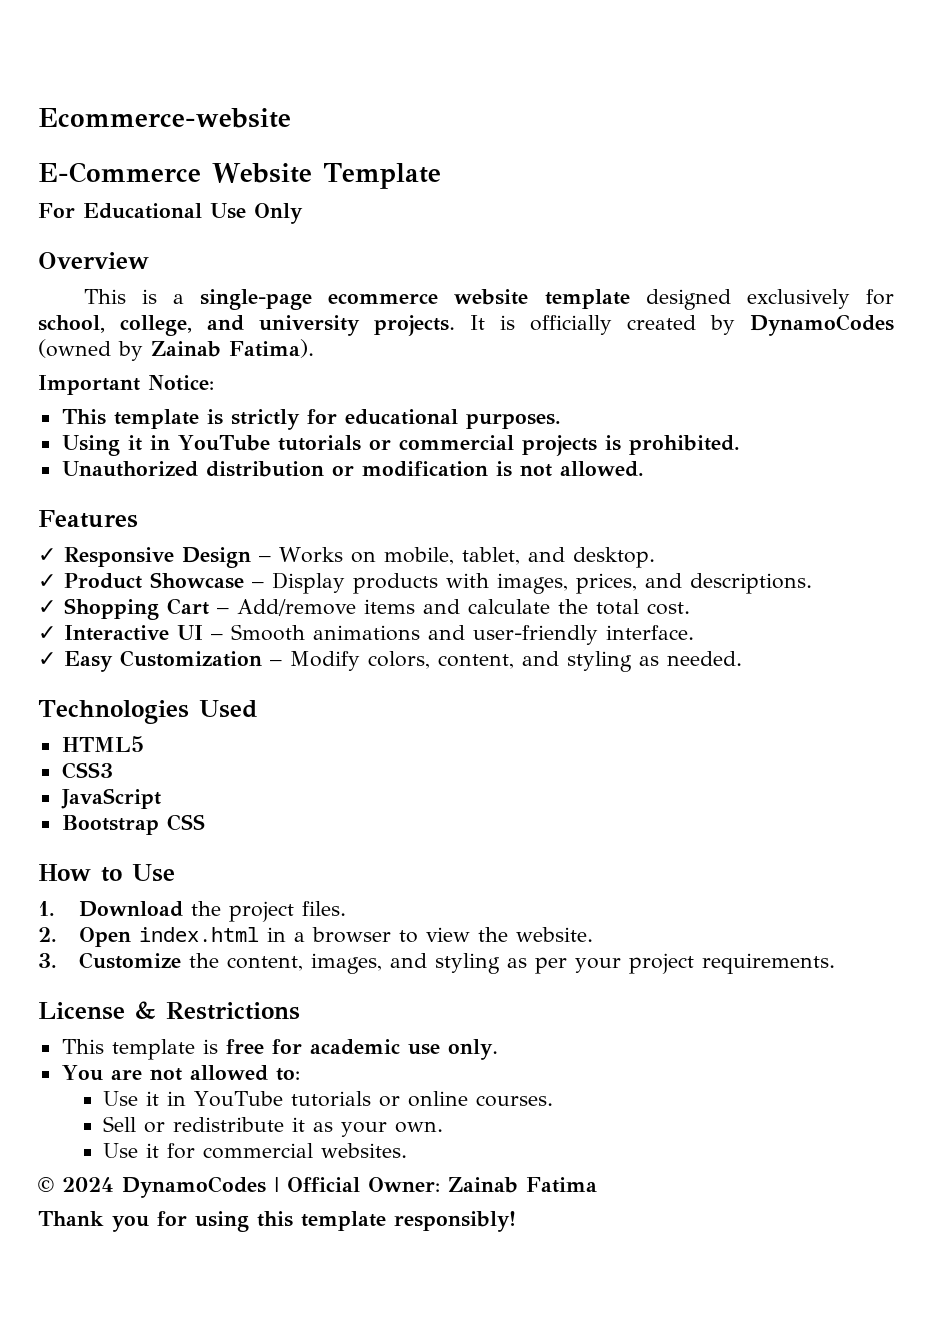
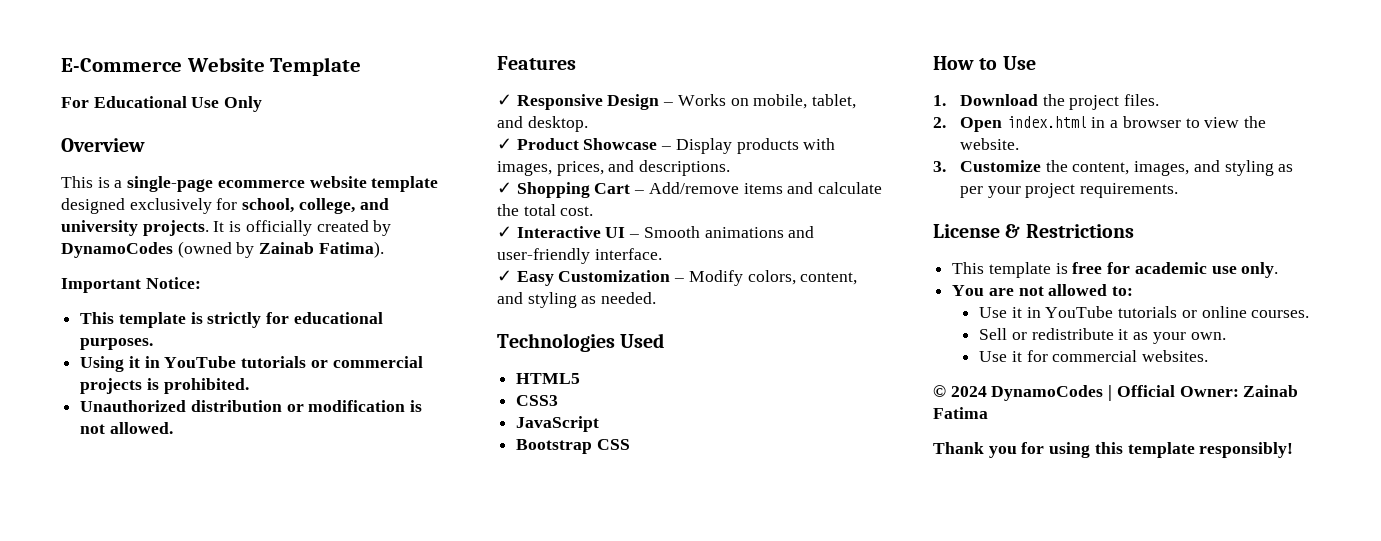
- Ecommerce-website

